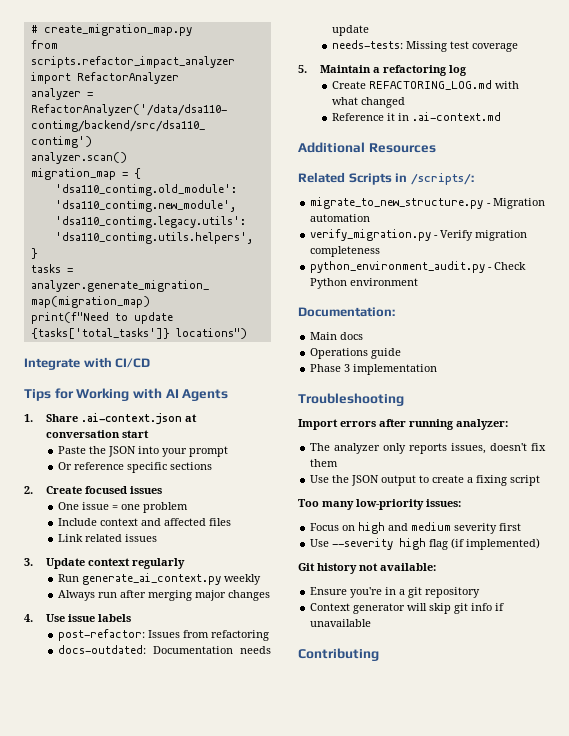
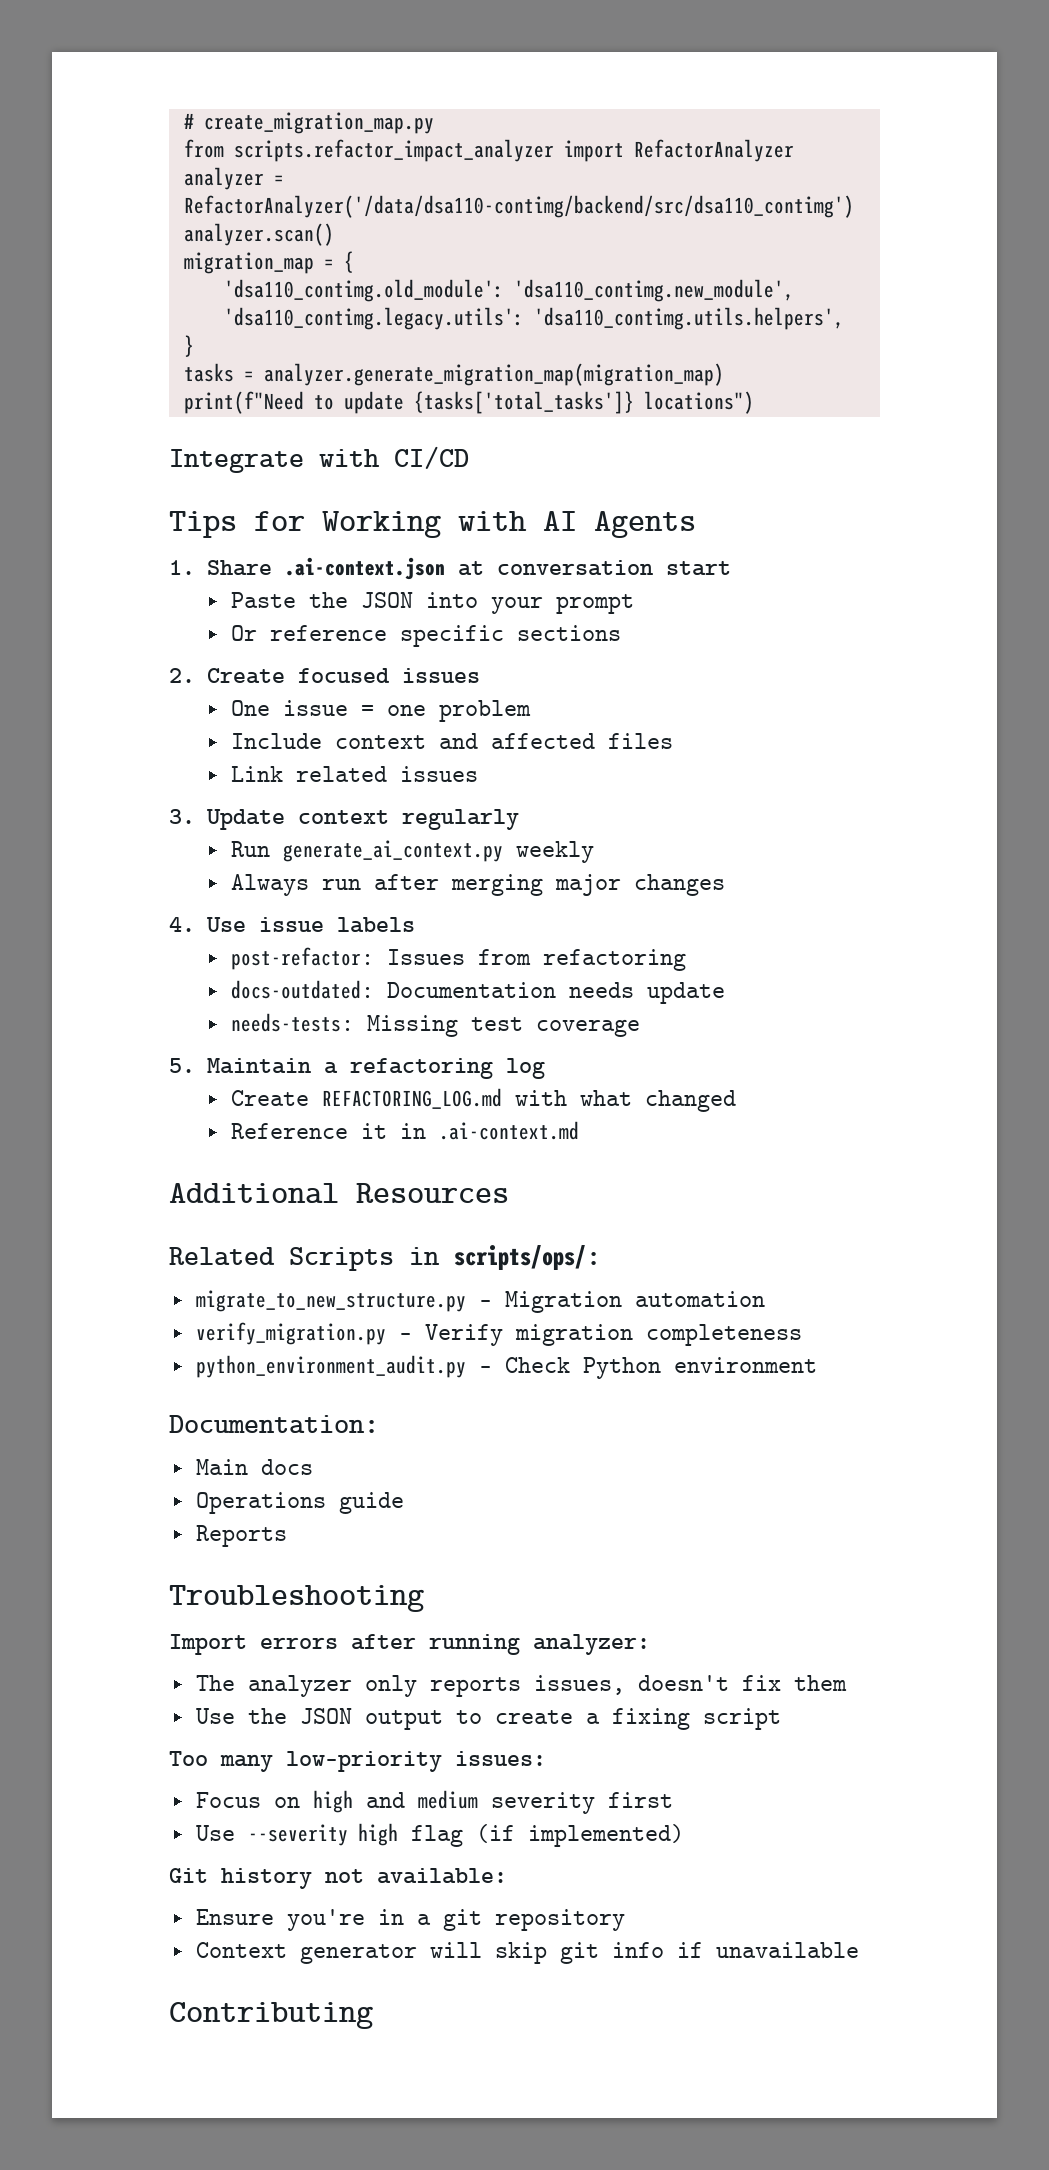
- Related Scripts in /scripts/:
+ Related Scripts in scripts/ops/:
- Phase 3 implementation
+ Reports

